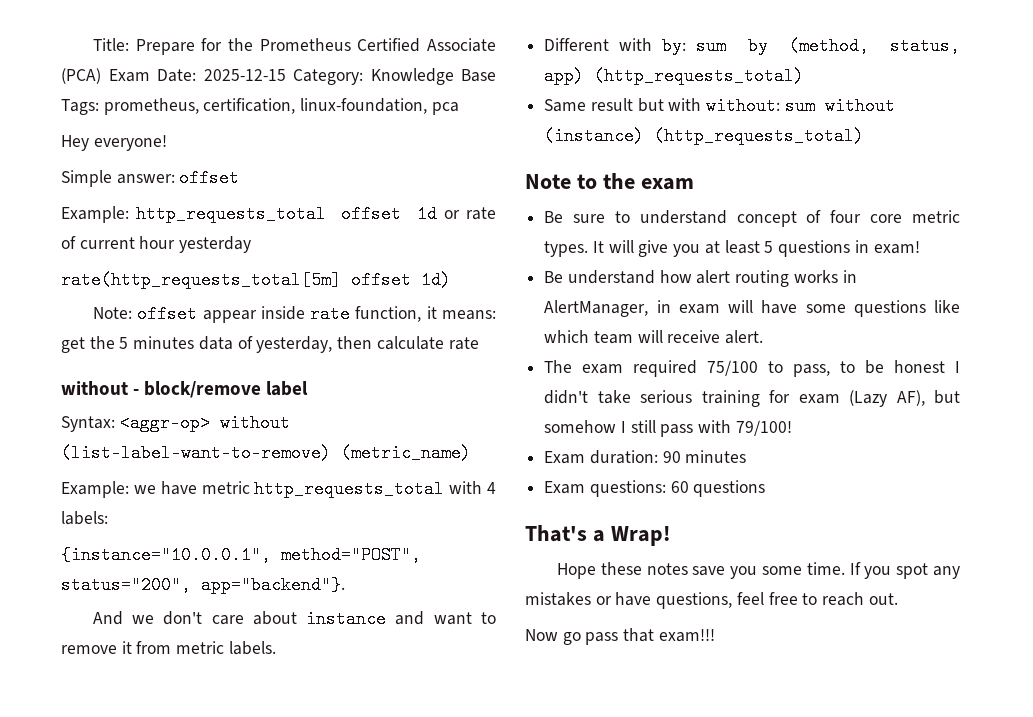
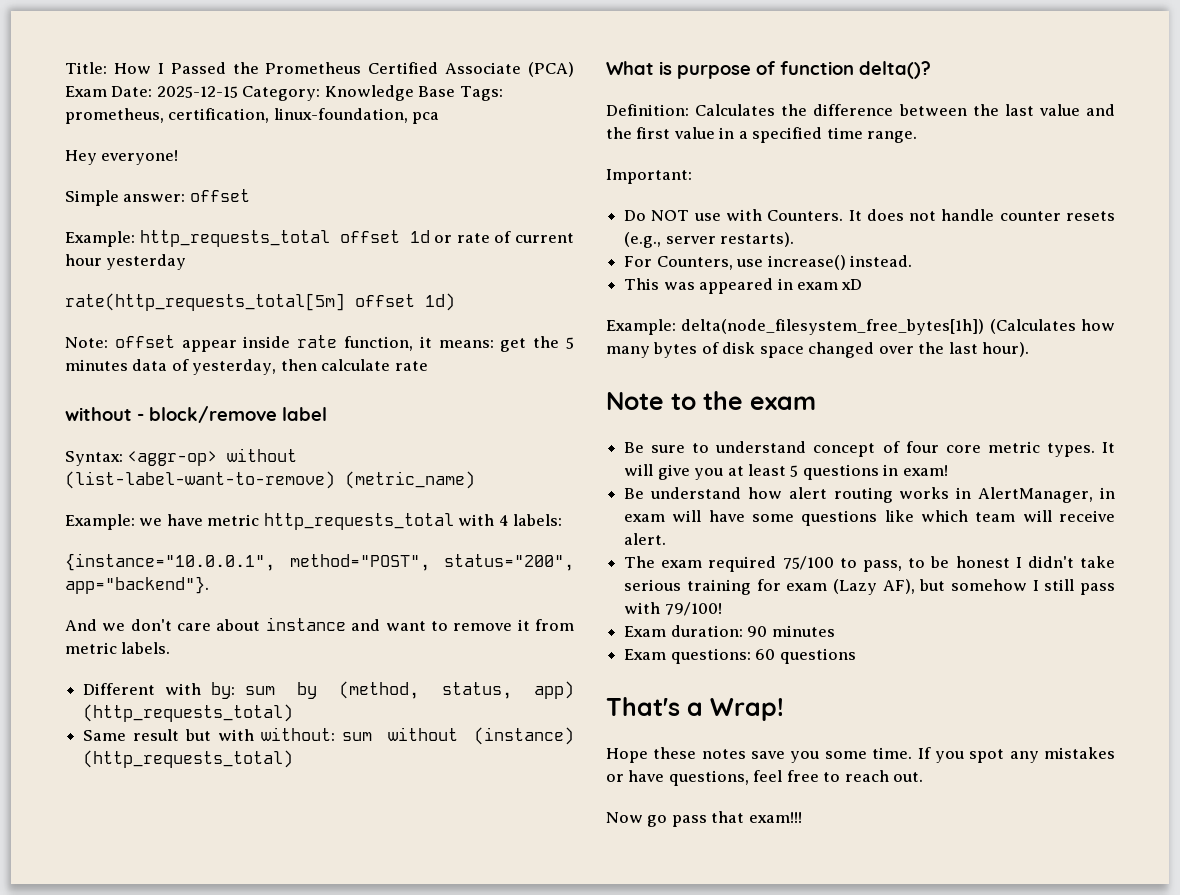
- Title: Prepare for the Prometheus Certified Associate (PCA) Exam Date: 2025-12-15 Category: Knowledge Base Tags: prometheus, certification, linux-foundation, pca
+ Title: How I Passed the Prometheus Certified Associate (PCA) Exam Date: 2025-12-15 Category: Knowledge Base Tags: prometheus, certification, linux-foundation, pca
+ What is purpose of function delta()?
+ Definition: Calculates the difference between the last value and the first value in a specified time range.
+ Important:
+ Do NOT use with Counters. It does not handle counter resets (e.g., server restarts).
+ For Counters, use increase() instead.
+ This was appeared in exam xD
+ Example: delta(node_filesystem_free_bytes[1h]) (Calculates how many bytes of disk space changed over the last hour).

